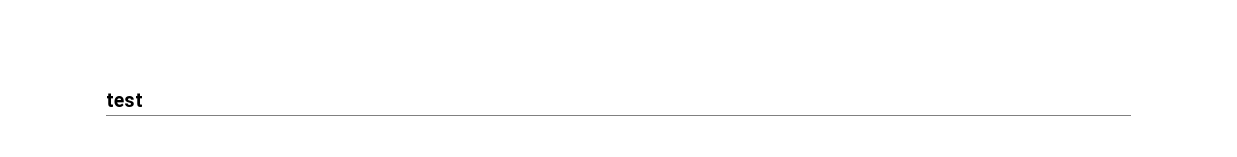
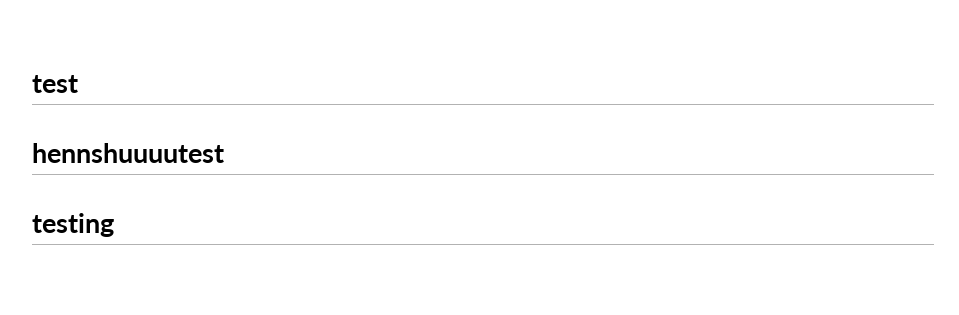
+ hennshuuuutest
+ testing

